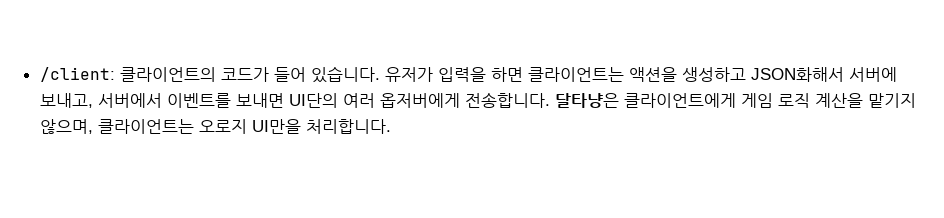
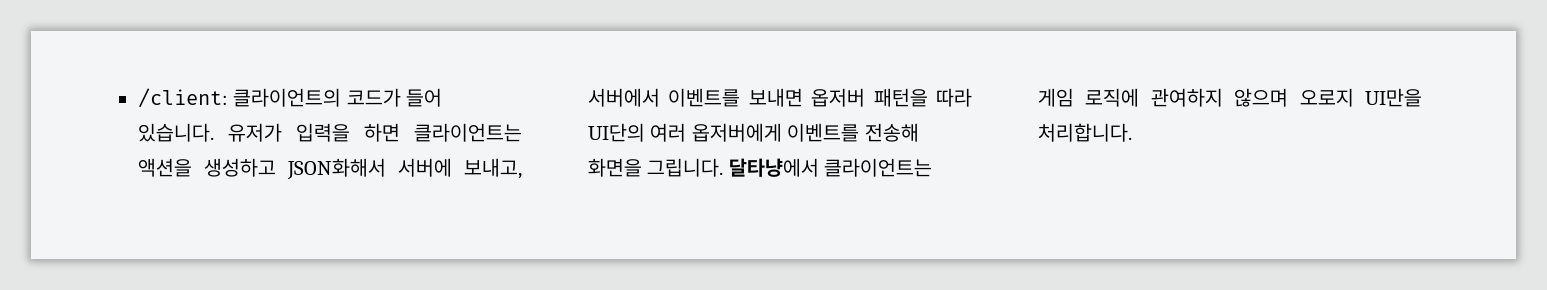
- 유저가 입력을 하면 클라이언트는 액션을 생성하고 JSON화해서 서버에 보내고, 서버에서 이벤트를 보내면 UI단의 여러 옵저버에게 전송합니다. 달타냥은 클라이언트에게 게임 로직 계산을 맡기지 않으며, 클라이언트는 오로지 UI만을 처리합니다.
+ 유저가 입력을 하면 클라이언트는 액션을 생성하고 JSON화해서 서버에 보내고, 서버에서 이벤트를 보내면 옵저버 패턴을 따라 UI단의 여러 옵저버에게 이벤트를 전송해 화면을 그립니다. 달타냥에서 클라이언트는 게임 로직에 관여하지 않으며 오로지 UI만을 처리합니다.

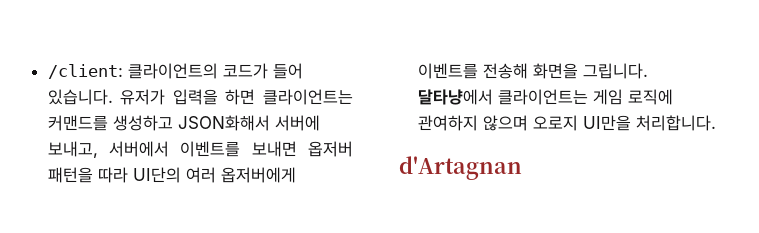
- 유저가 입력을 하면 클라이언트는 액션을 생성하고 JSON화해서 서버에 보내고, 서버에서 이벤트를 보내면 옵저버 패턴을 따라 UI단의 여러 옵저버에게 이벤트를 전송해 화면을 그립니다.
+ 유저가 입력을 하면 클라이언트는 커맨드를 생성하고 JSON화해서 서버에 보내고, 서버에서 이벤트를 보내면 옵저버 패턴을 따라 UI단의 여러 옵저버에게 이벤트를 전송해 화면을 그립니다.
+ d'Artagnan

